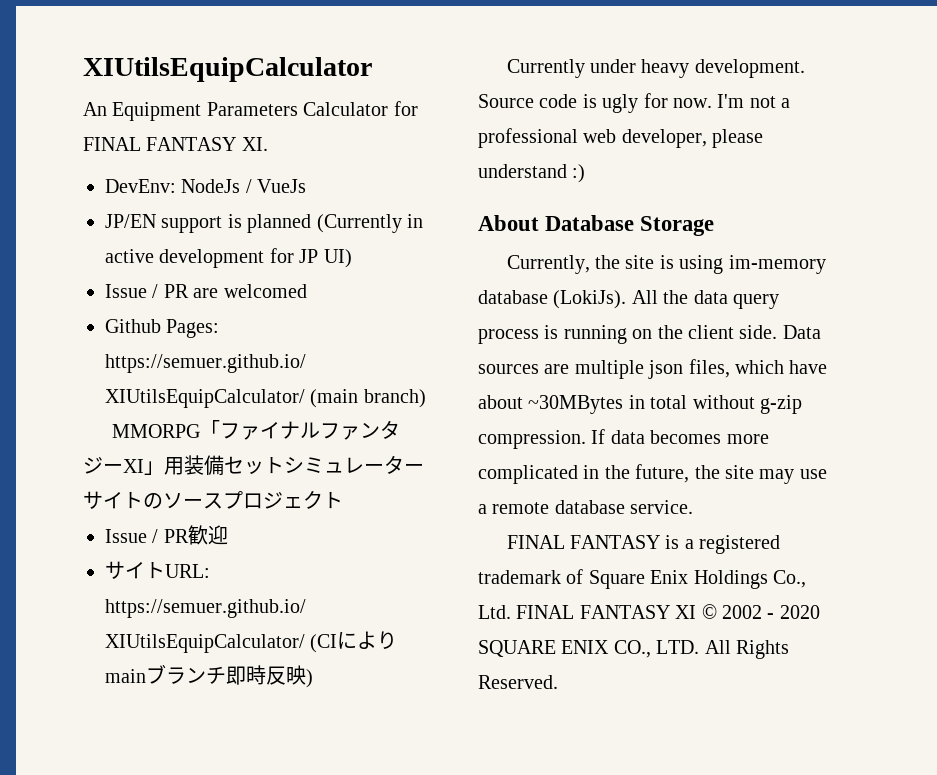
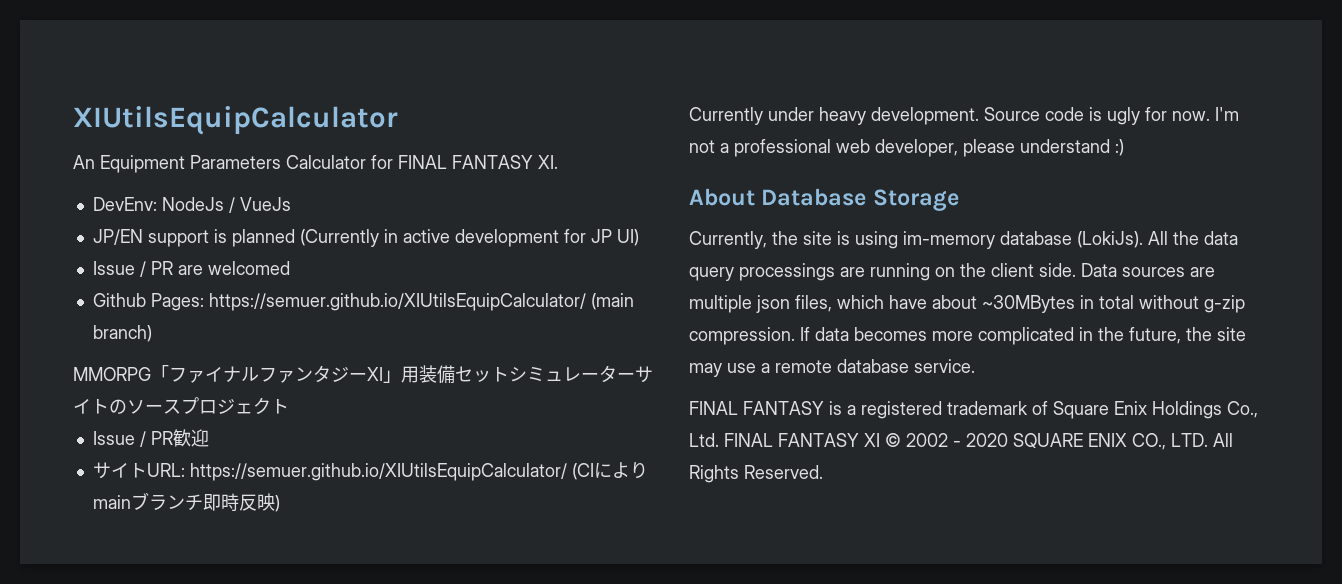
- All the data query process is running on the client side.
+ All the data query processings are running on the client side.

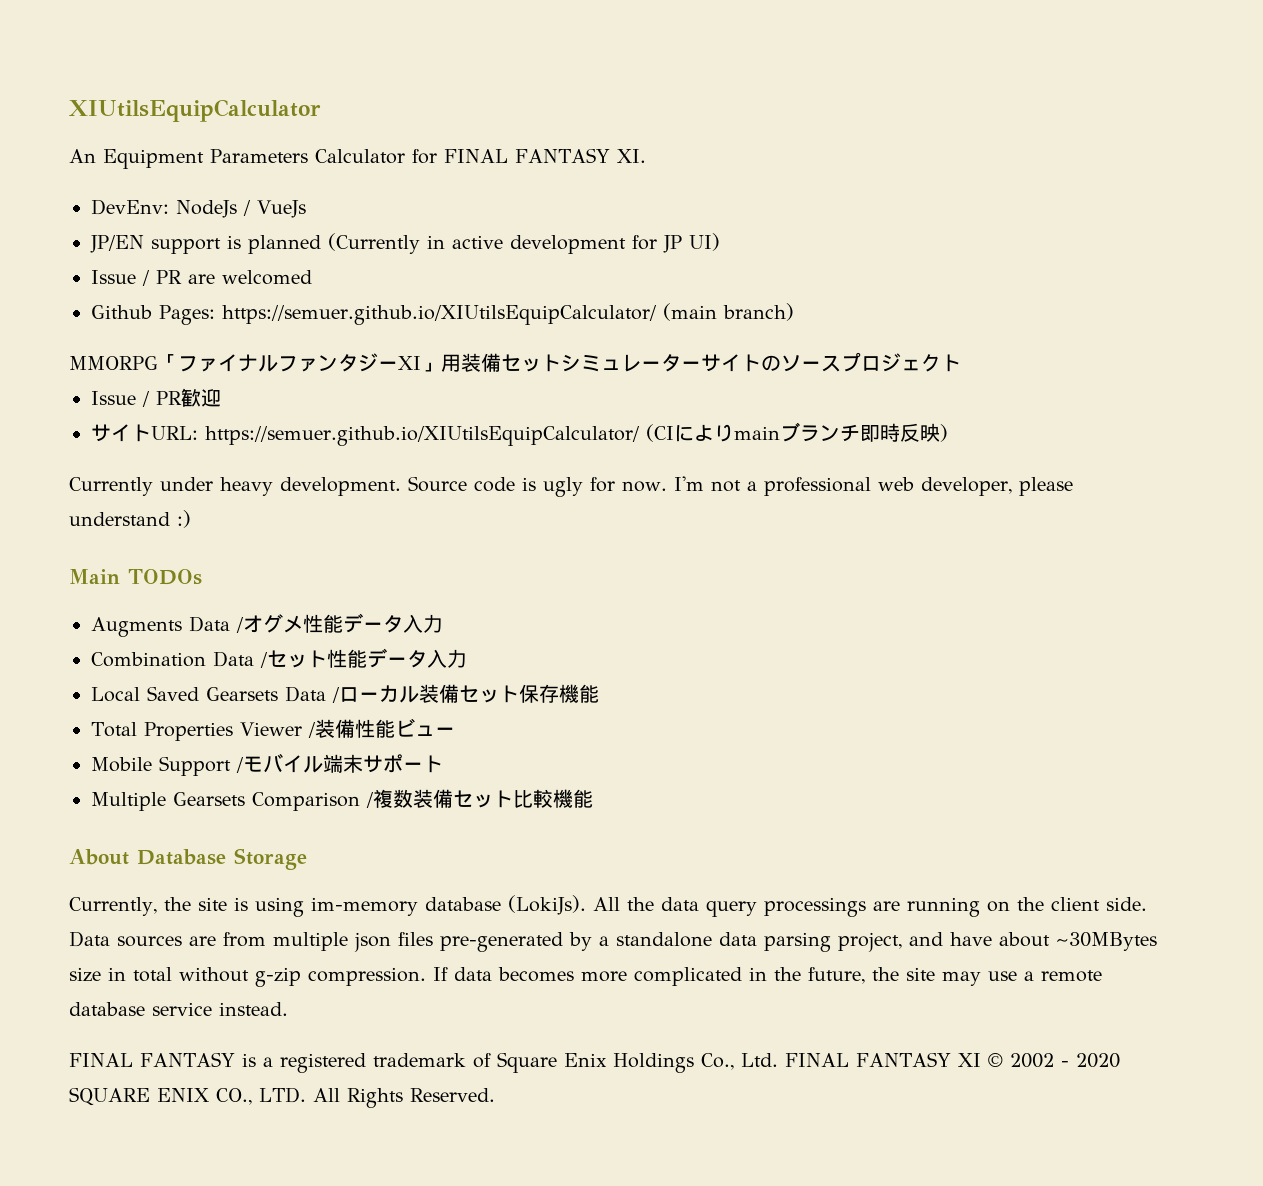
+ Main TODOs
+ Augments Data /オグメ性能データ入力
+ Combination Data /セット性能データ入力
+ Local Saved Gearsets Data /ローカル装備セット保存機能
+ Total Properties Viewer /装備性能ビュー
+ Mobile Support /モバイル端末サポート
+ Multiple Gearsets Comparison /複数装備セット比較機能
- Data sources are multiple json files, which have about ~30MBytes in total without g-zip compression.
+ Data sources are from multiple json files pre-generated by a standalone data parsing project, and have about ~30MBytes size in total without g-zip compression.
- If data becomes more complicated in the future, the site may use a remote database service.
+ If data becomes more complicated in the future, the site may use a remote database service instead.

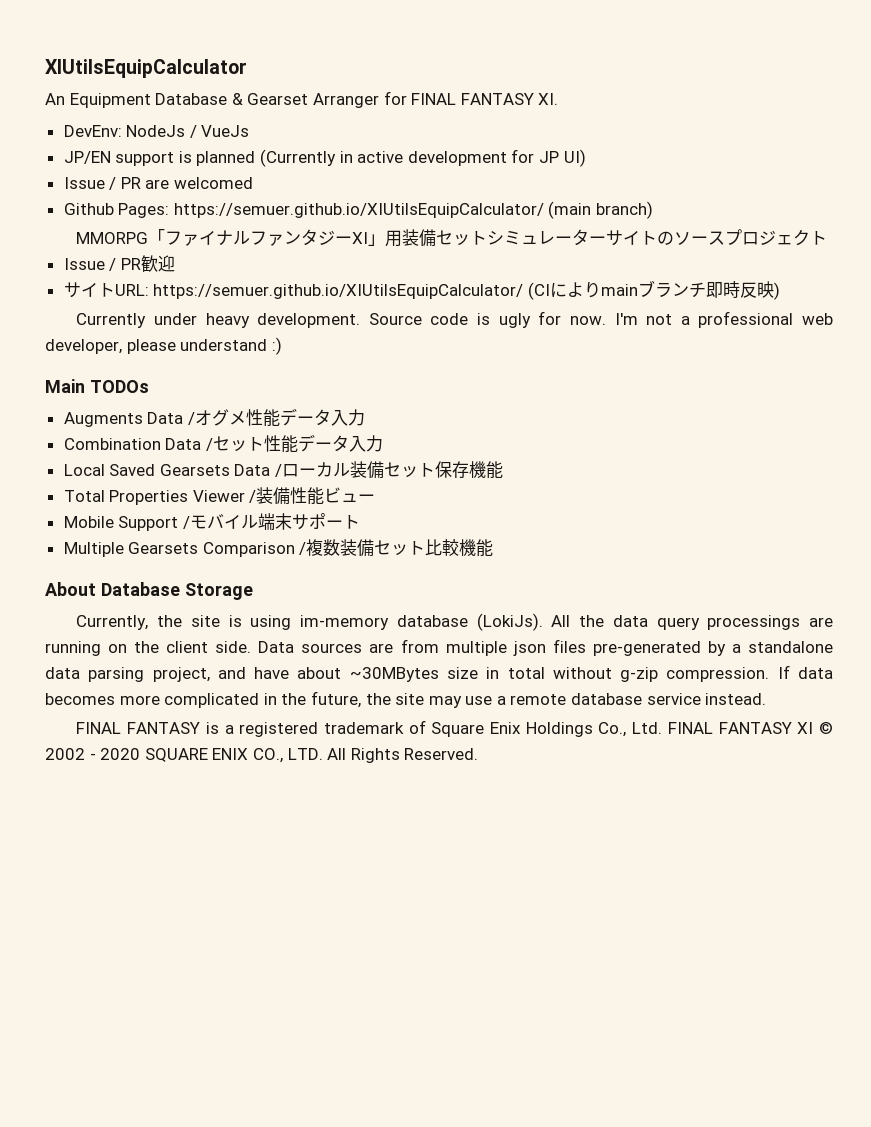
- An Equipment Parameters Calculator for FINAL FANTASY XI.
+ An Equipment Database & Gearset Arranger for FINAL FANTASY XI.

